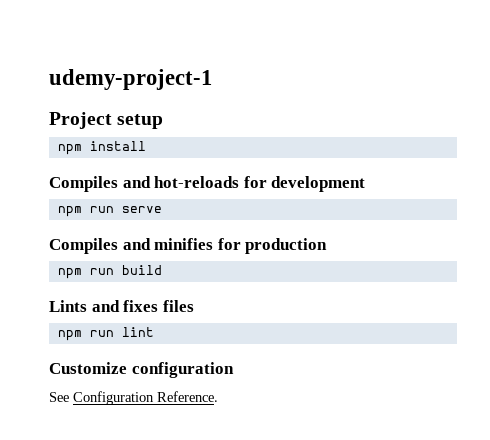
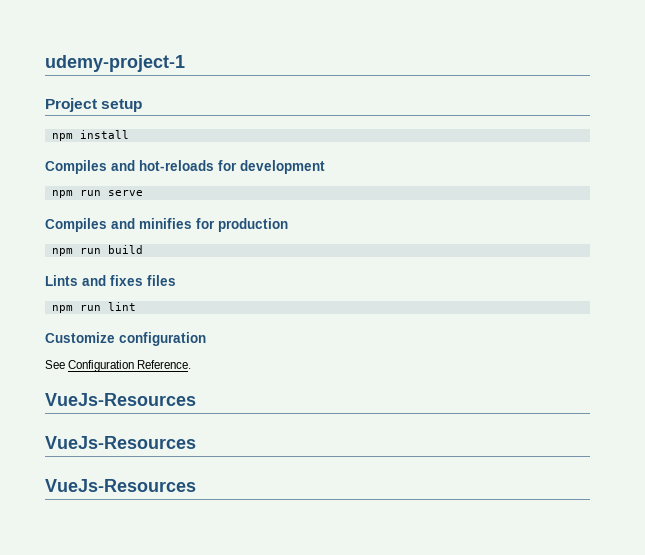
  See Configuration Reference.
+ VueJs-Resources
+ VueJs-Resources
+ VueJs-Resources

